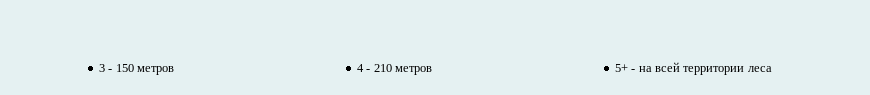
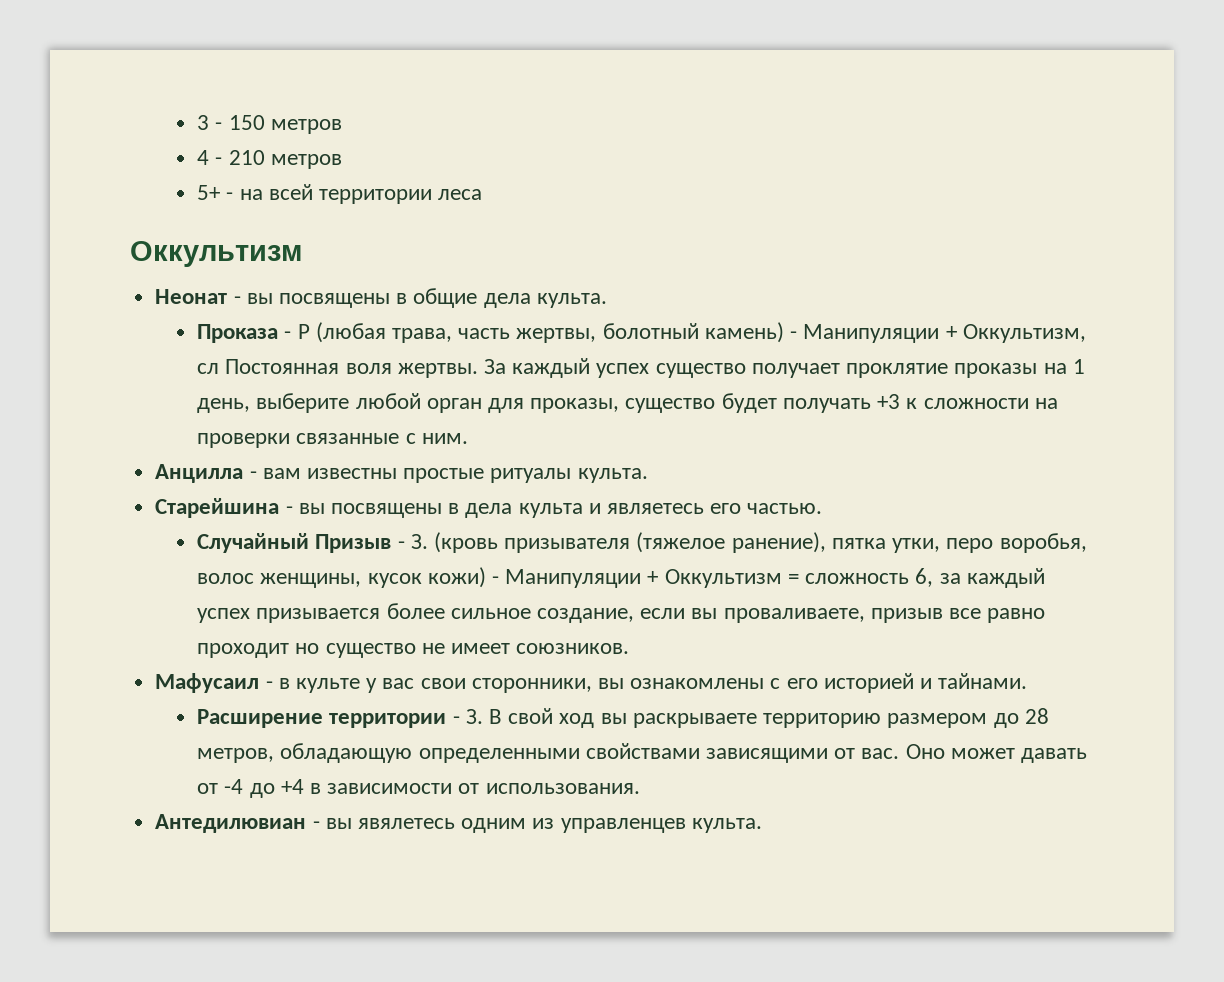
  5+ - на всей территории леса
+ Оккультизм
+ Неонат - вы посвящены в общие дела культа.
+ Проказа - Р (любая трава, часть жертвы, болотный камень) - Манипуляции + Оккультизм, сл Постоянная воля жертвы. За каждый успех существо получает проклятие проказы на 1 день, выберите любой орган для проказы, существо будет получать +3 к сложности на проверки связанные с ним.
+ Анцилла - вам известны простые ритуалы культа.
+ Старейшина - вы посвящены в дела культа и являетесь его частью.
+ Случайный Призыв - З. (кровь призывателя (тяжелое ранение), пятка утки, перо воробья, волос женщины, кусок кожи) - Манипуляции + Оккультизм = сложность 6, за каждый успех призывается более сильное создание, если вы проваливаете, призыв все равно проходит но существо не имеет союзников.
+ Мафусаил - в культе у вас свои сторонники, вы ознакомлены с его историей и тайнами.
+ Расширение территории - З. В свой ход вы раскрываете территорию размером до 28 метров, обладающую определенными свойствами зависящими от вас. Оно может давать от -4 до +4 в зависимости от использования.
+ Антедилювиан - вы явялетесь одним из управленцев культа.

